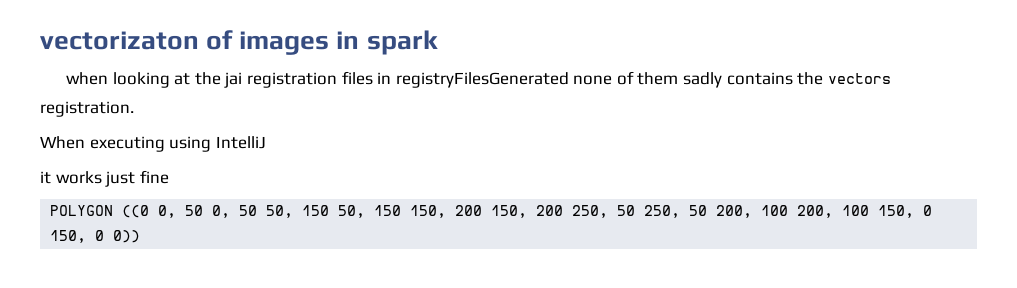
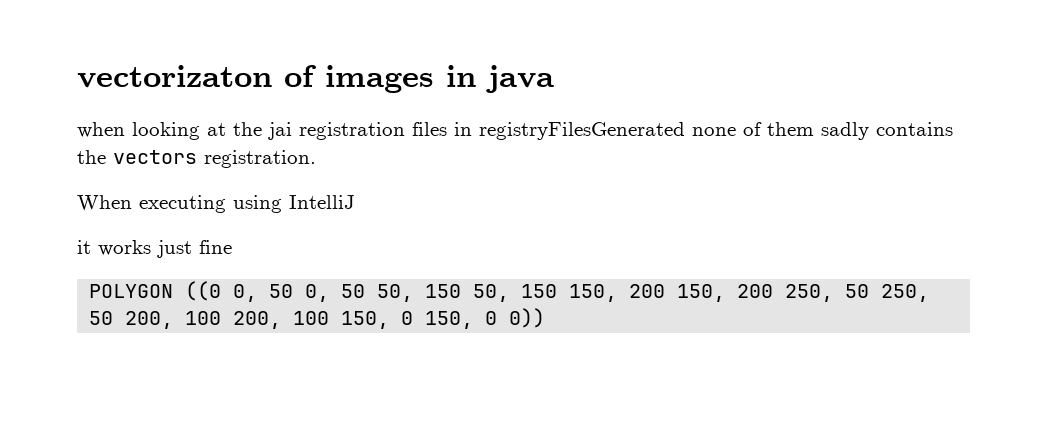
- vectorizaton of images in spark
+ vectorizaton of images in java

